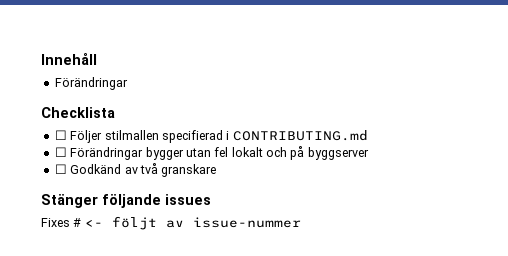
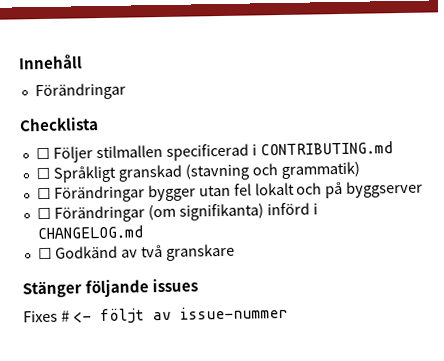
- ☐ Följer stilmallen specifierad i CONTRIBUTING.md
+ ☐ Följer stilmallen specificerad i CONTRIBUTING.md
+ ☐ Språkligt granskad (stavning och grammatik)
+ ☐ Förändringar (om signifikanta) införd i CHANGELOG.md

